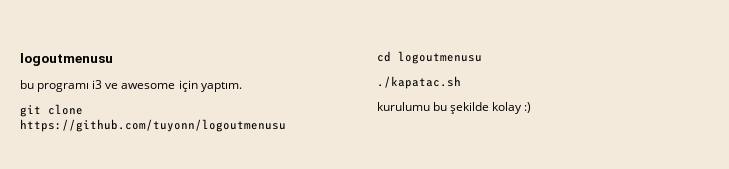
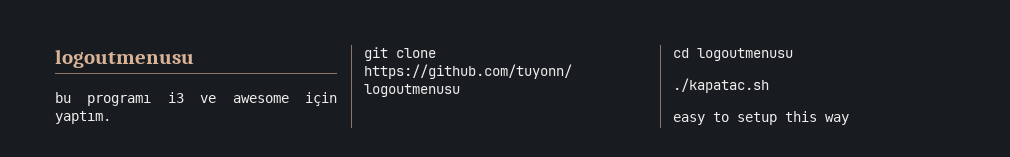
- kurulumu bu şekilde kolay :)
+ easy to setup this way

